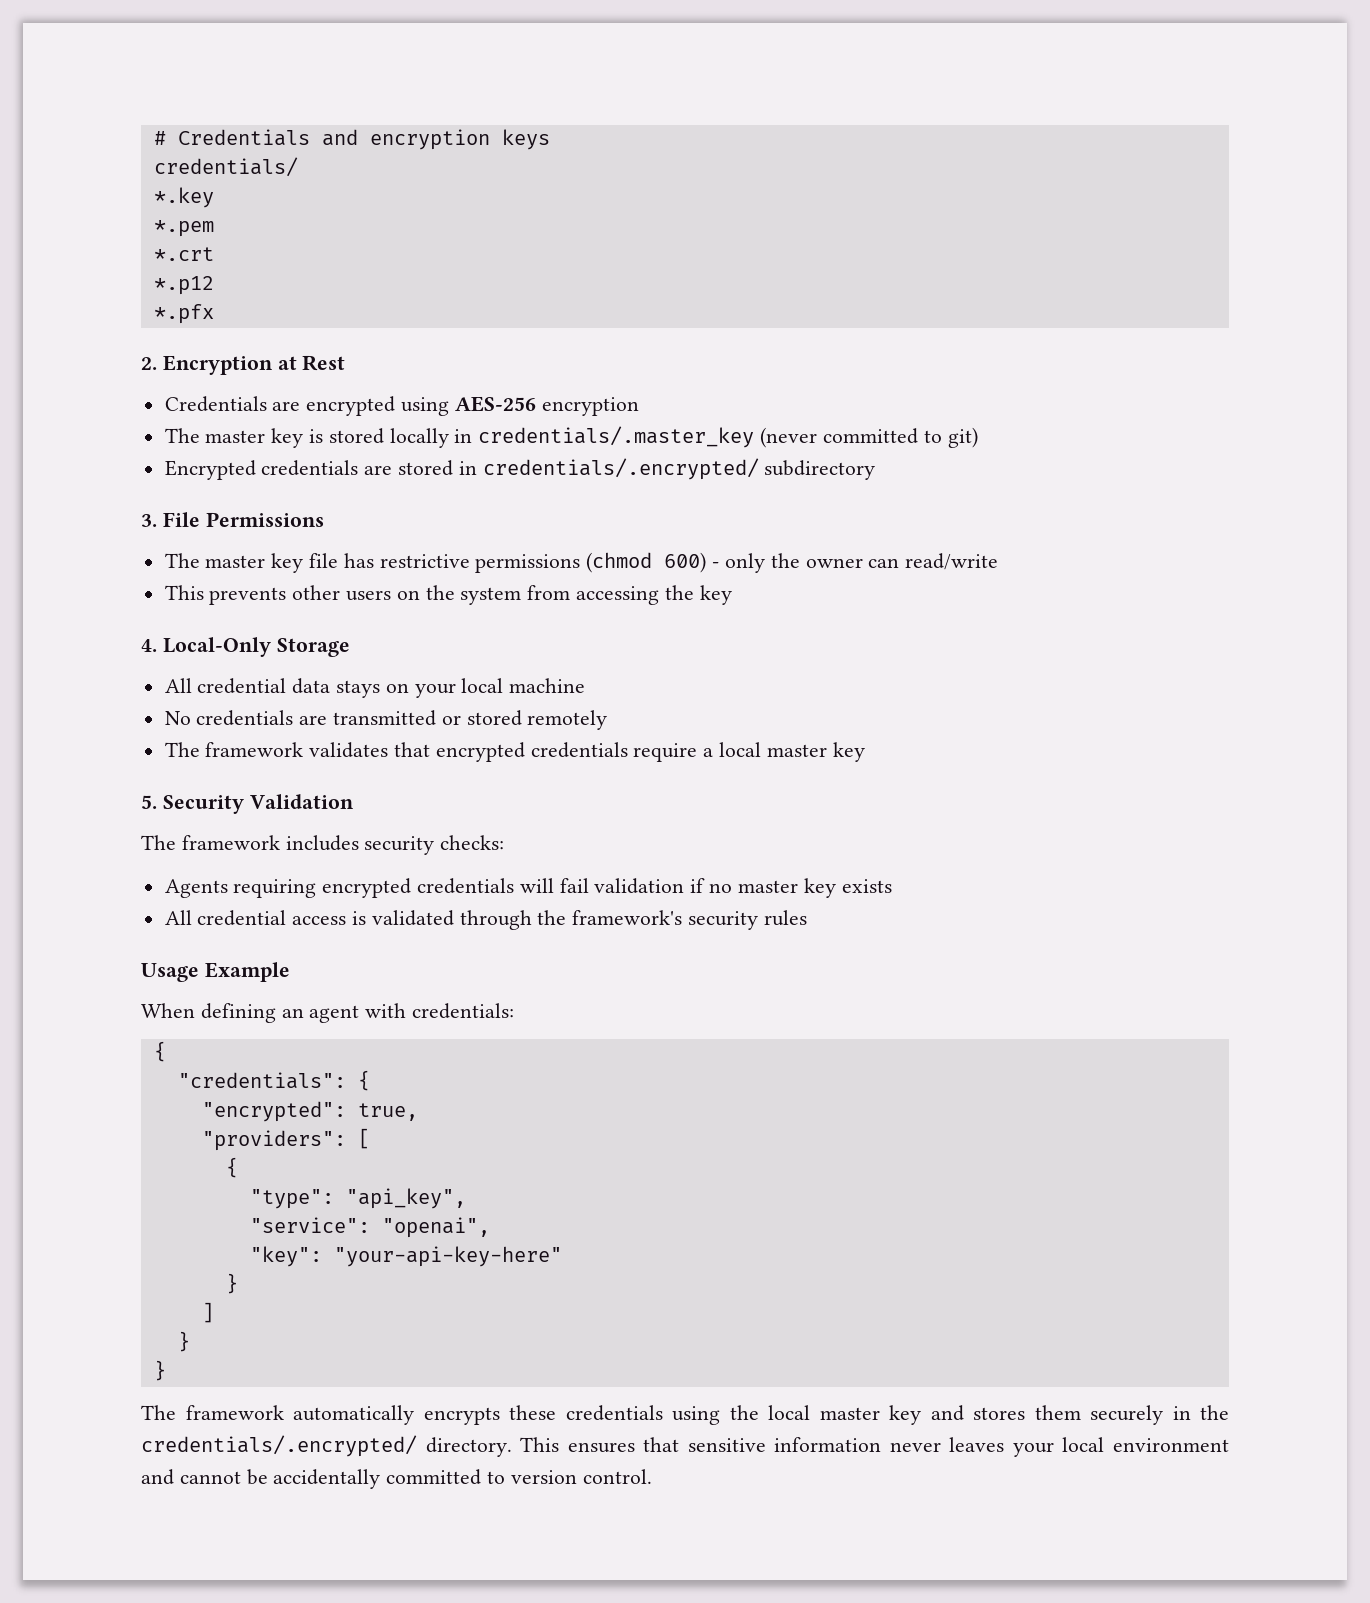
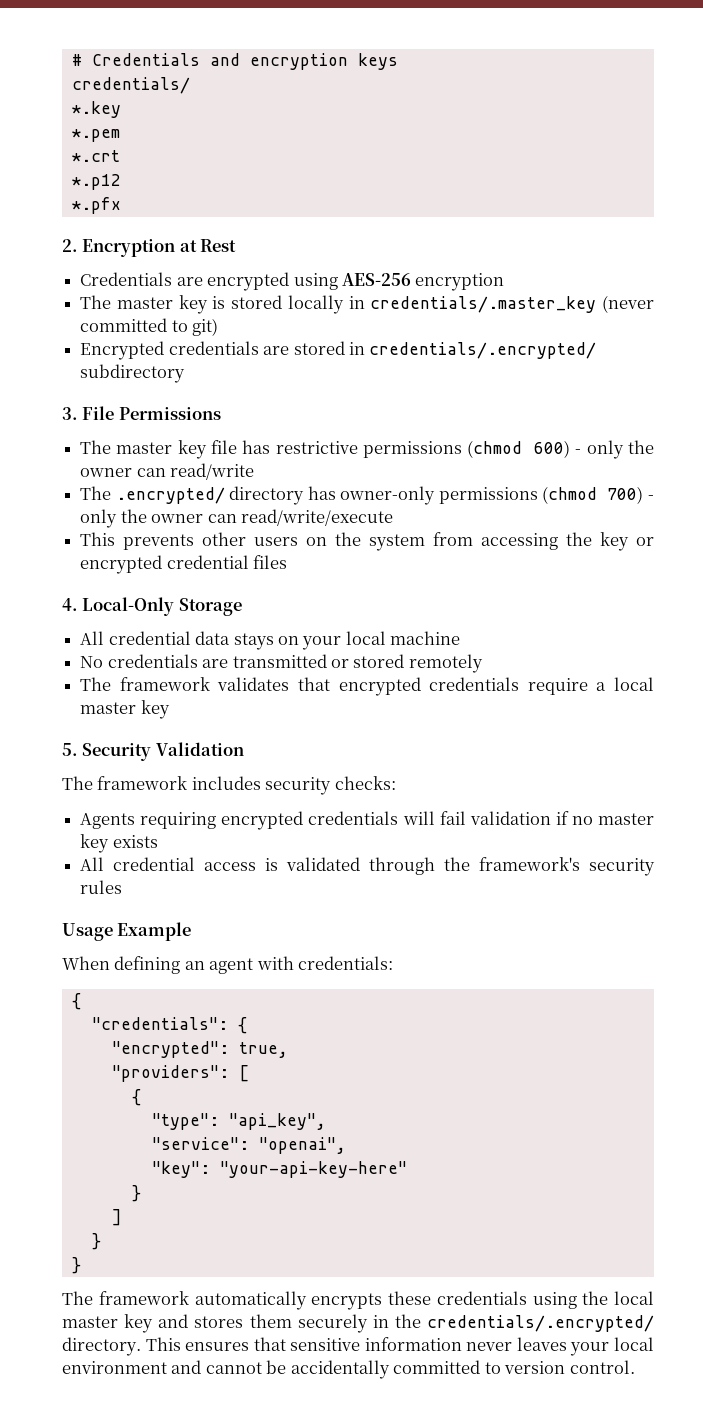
+ The .encrypted/ directory has owner-only permissions (chmod 700) - only the owner can read/write/execute
- This prevents other users on the system from accessing the key
+ This prevents other users on the system from accessing the key or encrypted credential files

